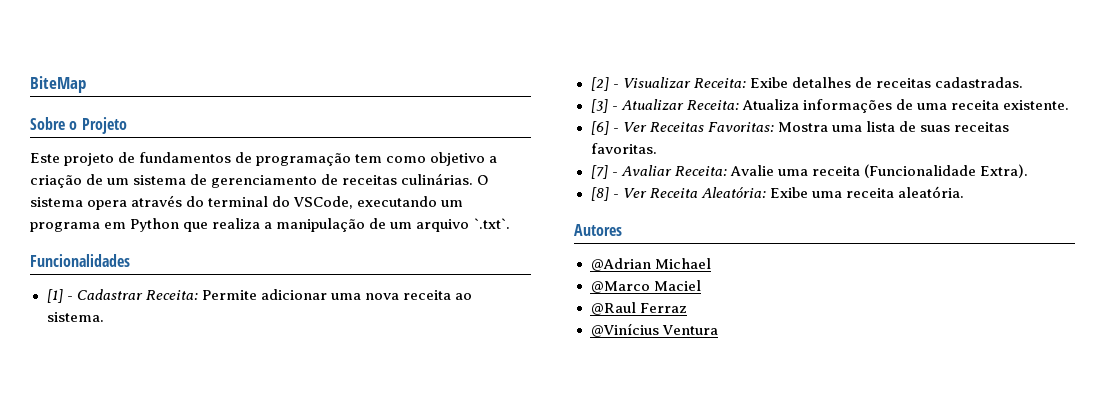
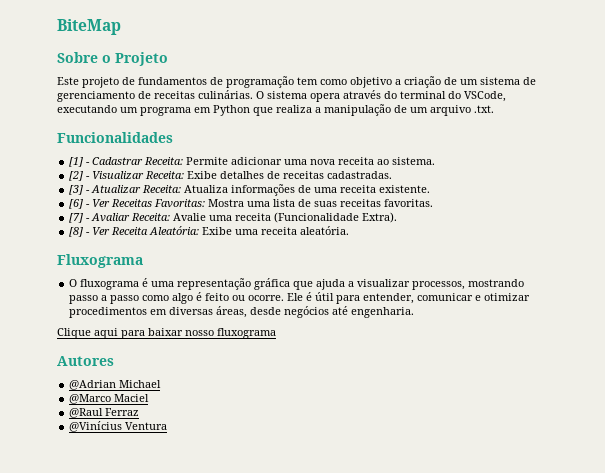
- O sistema opera através do terminal do VSCode, executando um programa em Python que realiza a manipulação de um arquivo `.txt`.
+ O sistema opera através do terminal do VSCode, executando um programa em Python que realiza a manipulação de um arquivo .txt.
+ Fluxograma
+ O fluxograma é uma representação gráfica que ajuda a visualizar processos, mostrando passo a passo como algo é feito ou ocorre. Ele é útil para entender, comunicar e otimizar procedimentos em diversas áreas, desde negócios até engenharia.
+ Clique aqui para baixar nosso fluxograma

